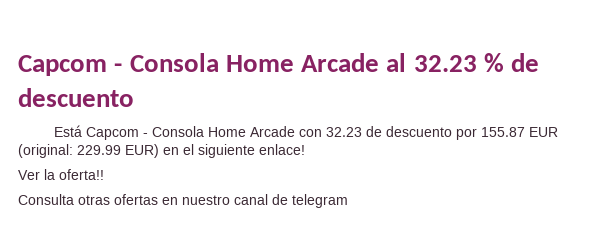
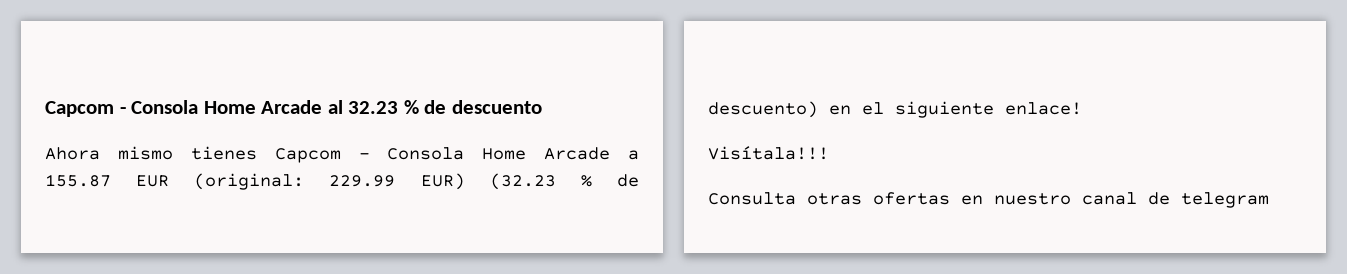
- Está Capcom - Consola Home Arcade con 32.23 de descuento por 155.87 EUR (original: 229.99 EUR) en el siguiente enlace!
+ Ahora mismo tienes Capcom - Consola Home Arcade a 155.87 EUR (original: 229.99 EUR) (32.23 % de descuento) en el siguiente enlace!
- Ver la oferta!!
+ Visítala!!!

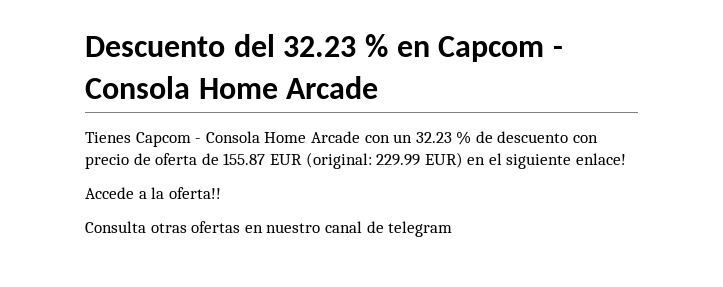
- Capcom - Consola Home Arcade al 32.23 % de descuento
- Ahora mismo tienes Capcom - Consola Home Arcade a 155.87 EUR (original: 229.99 EUR) (32.23 % de descuento) en el siguiente enlace!
+ Descuento del 32.23 % en Capcom - Consola Home Arcade
+ Tienes Capcom - Consola Home Arcade con un 32.23 % de descuento con precio de oferta de 155.87 EUR (original: 229.99 EUR) en el siguiente enlace!
- Visítala!!!
+ Accede a la oferta!!

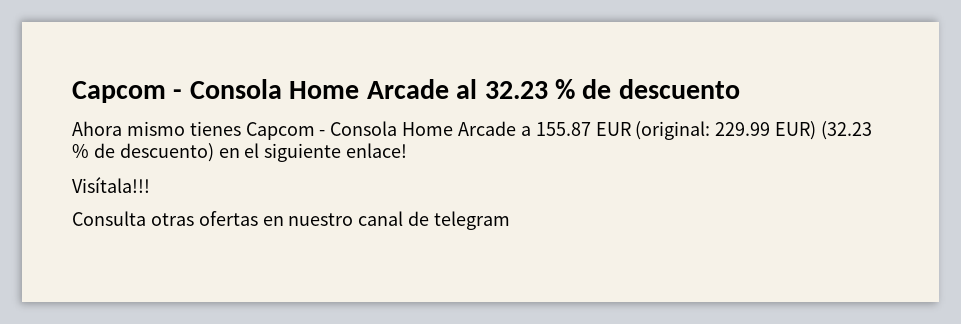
- Descuento del 32.23 % en Capcom - Consola Home Arcade
- Tienes Capcom - Consola Home Arcade con un 32.23 % de descuento con precio de oferta de 155.87 EUR (original: 229.99 EUR) en el siguiente enlace!
+ Capcom - Consola Home Arcade al 32.23 % de descuento
+ Ahora mismo tienes Capcom - Consola Home Arcade a 155.87 EUR (original: 229.99 EUR) (32.23 % de descuento) en el siguiente enlace!
- Accede a la oferta!!
+ Visítala!!!

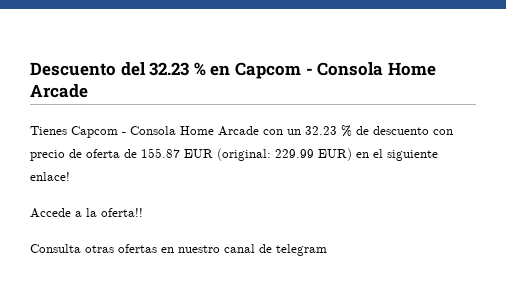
- Capcom - Consola Home Arcade al 32.23 % de descuento
- Ahora mismo tienes Capcom - Consola Home Arcade a 155.87 EUR (original: 229.99 EUR) (32.23 % de descuento) en el siguiente enlace!
+ Descuento del 32.23 % en Capcom - Consola Home Arcade
+ Tienes Capcom - Consola Home Arcade con un 32.23 % de descuento con precio de oferta de 155.87 EUR (original: 229.99 EUR) en el siguiente enlace!
- Visítala!!!
+ Accede a la oferta!!

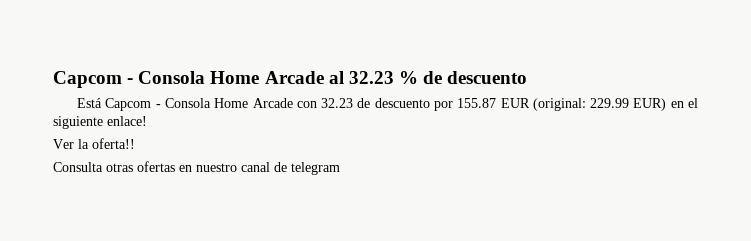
- Descuento del 32.23 % en Capcom - Consola Home Arcade
- Tienes Capcom - Consola Home Arcade con un 32.23 % de descuento con precio de oferta de 155.87 EUR (original: 229.99 EUR) en el siguiente enlace!
+ Capcom - Consola Home Arcade al 32.23 % de descuento
+ Está Capcom - Consola Home Arcade con 32.23 de descuento por 155.87 EUR (original: 229.99 EUR) en el siguiente enlace!
- Accede a la oferta!!
+ Ver la oferta!!

